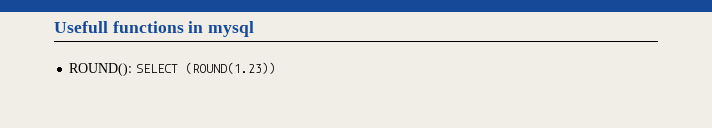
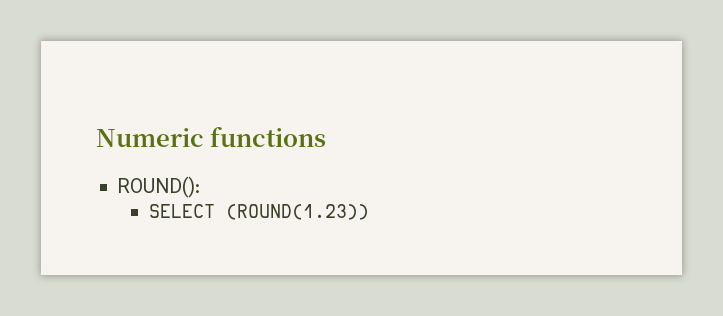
- Usefull functions in mysql
+ Numeric functions
- ROUND(): SELECT (ROUND(1.23))
+ ROUND():
+ SELECT (ROUND(1.23))

